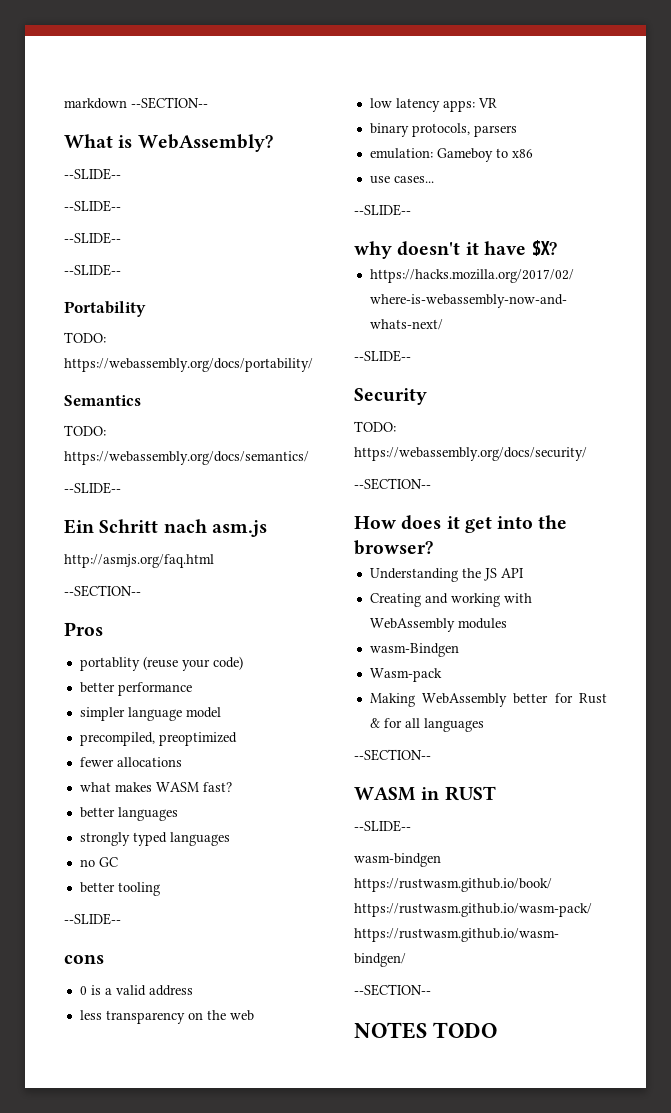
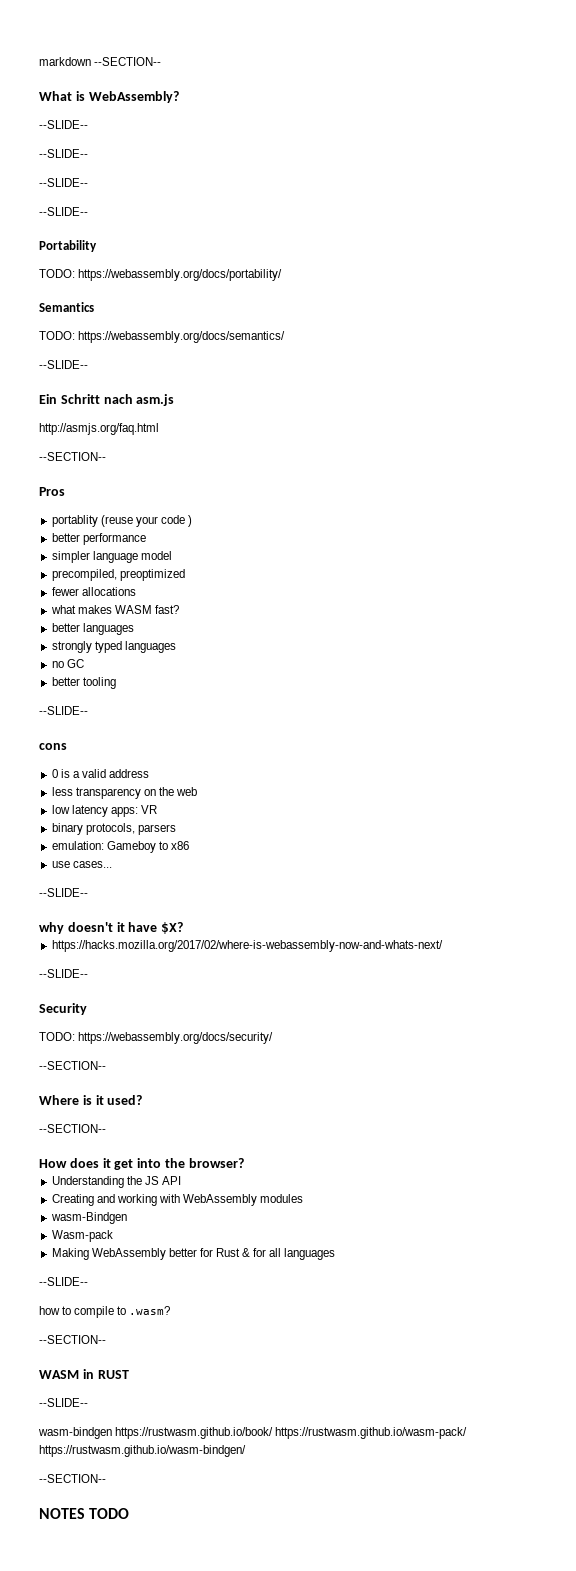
- portablity (reuse your code)
+ portablity (reuse your code )
+ Where is it used?
+ --SECTION--
  Making WebAssembly better for Rust & for all languages
+ --SLIDE--
+ how to compile to .wasm?

